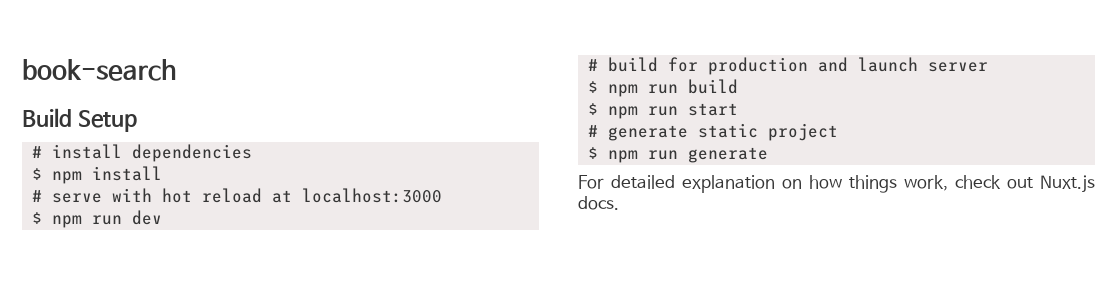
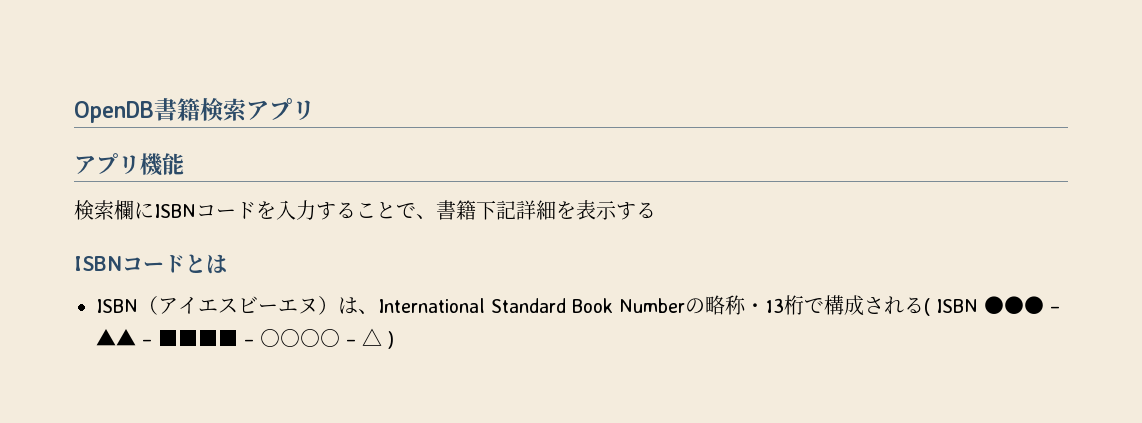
- book-search
- Build Setup
- # install dependencies
- $ npm install
- # serve with hot reload at localhost:3000
- $ npm run dev
- # build for production and launch server
- $ npm run build
- $ npm run start
- # generate static project
- $ npm run generate
- For detailed explanation on how things work, check out Nuxt.js docs.
+ OpenDB書籍検索アプリ
+ アプリ機能
+ 検索欄にISBNコードを入力することで、書籍下記詳細を表示する
+ ISBNコードとは
+ ISBN（アイエスビーエヌ）は、International Standard Book Numberの略称・13桁で構成される( ISBN ●●● – ▲▲ – ■■■■ – ○○○○ – △ )

